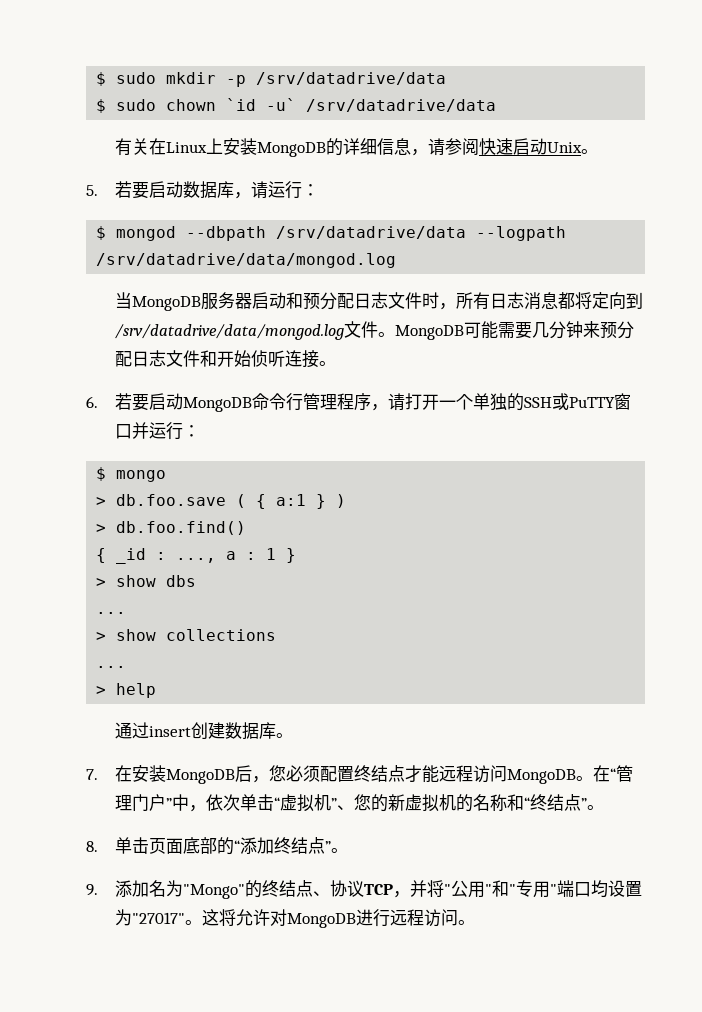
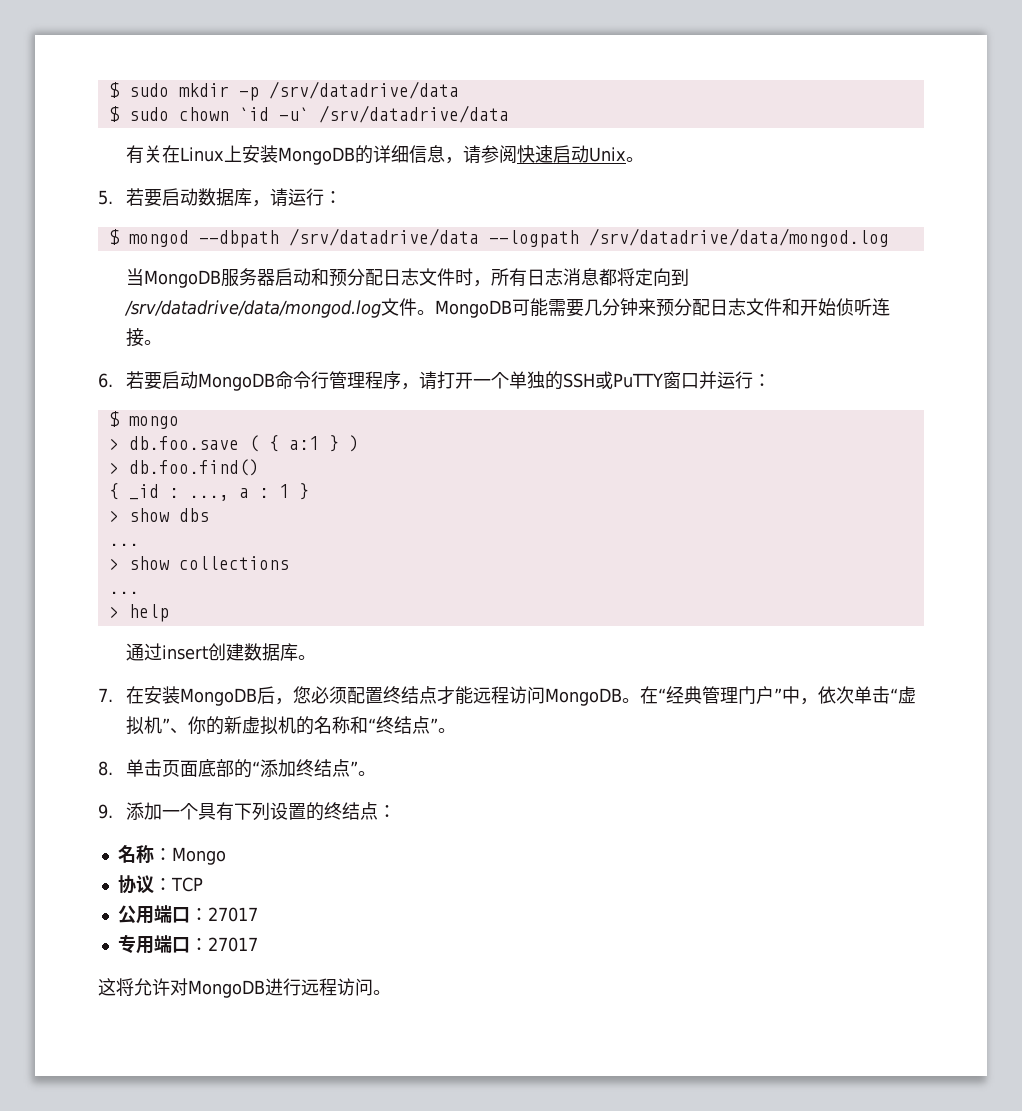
- 在“管理门户”中，依次单击“虚拟机”、您的新虚拟机的名称和“终结点”。
+ 在“经典管理门户”中，依次单击“虚拟机”、你的新虚拟机的名称和“终结点”。
- 9.添加名为"Mongo"的终结点、协议TCP，并将"公用"和"专用"端口均设置为"27017"。这将允许对MongoDB进行远程访问。
+ 9.添加一个具有下列设置的终结点：
+ 名称：Mongo
+ 协议：TCP
+ 公用端口：27017
+ 专用端口：27017
+ 这将允许对MongoDB进行远程访问。

